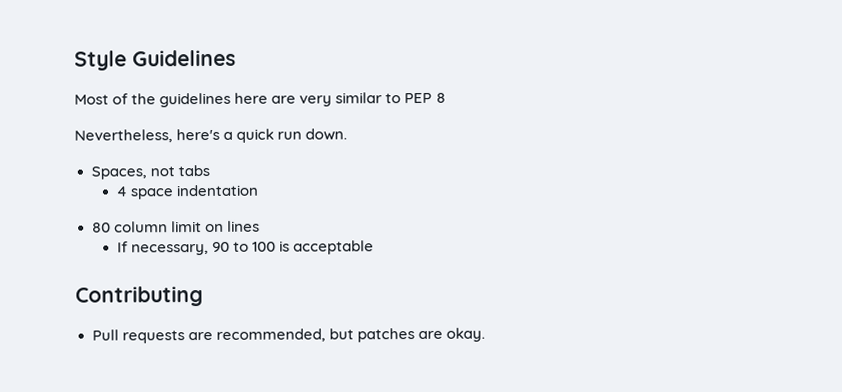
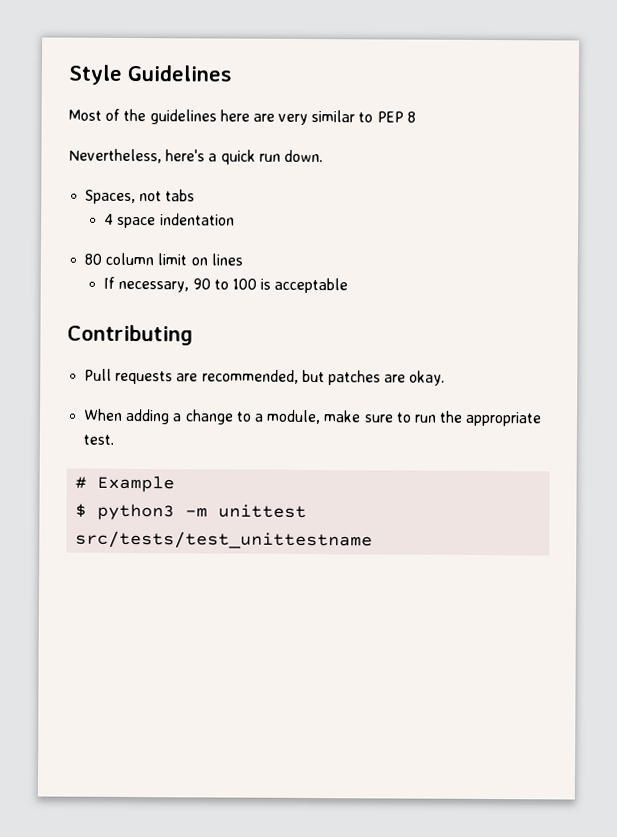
+ When adding a change to a module, make sure to run the appropriate test.
+ # Example
+ $ python3 -m unittest src/tests/test_unittestname

